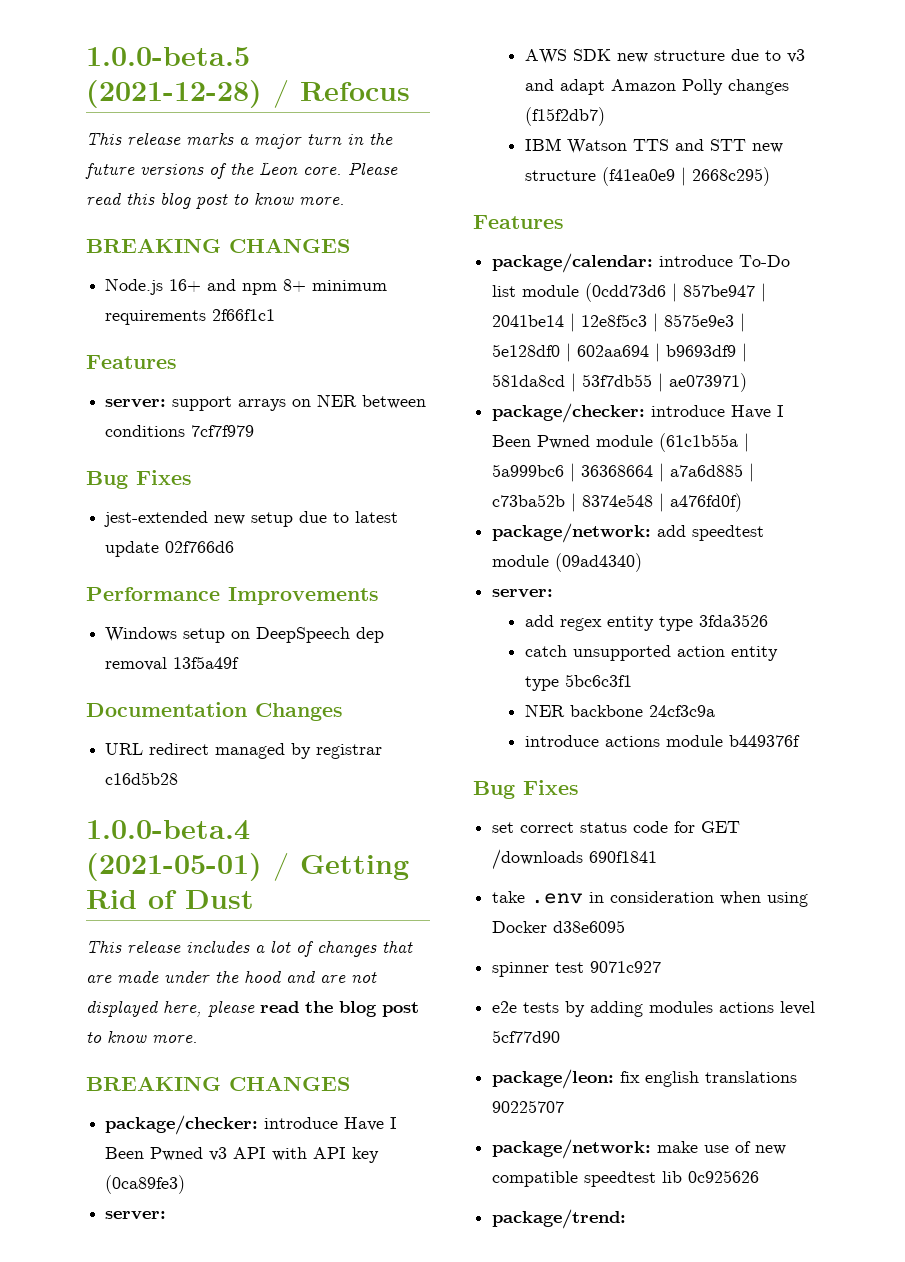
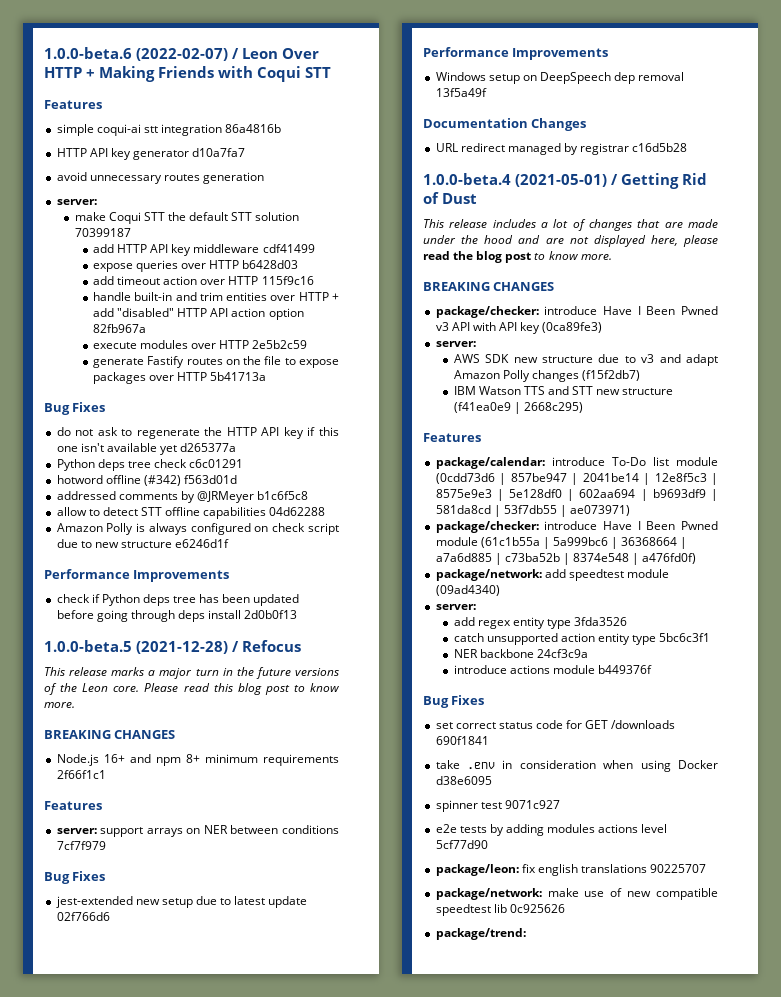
+ 1.0.0-beta.6 (2022-02-07) / Leon Over HTTP + Making Friends with Coqui STT
+ Features
+ simple coqui-ai stt integration 86a4816b
+ HTTP API key generator d10a7fa7
+ avoid unnecessary routes generation
+ server:
+ make Coqui STT the default STT solution 70399187
+ add HTTP API key middleware cdf41499
+ expose queries over HTTP b6428d03
+ add timeout action over HTTP 115f9c16
+ handle built-in and trim entities over HTTP + add "disabled" HTTP API action option 82fb967a
+ execute modules over HTTP 2e5b2c59
+ generate Fastify routes on the file to expose packages over HTTP 5b41713a
+ Bug Fixes
+ do not ask to regenerate the HTTP API key if this one isn't available yet d265377a
+ Python deps tree check c6c01291
+ hotword offline (#342) f563d01d
+ addressed comments by @JRMeyer b1c6f5c8
+ allow to detect STT offline capabilities 04d62288
+ Amazon Polly is always configured on check script due to new structure e6246d1f
+ Performance Improvements
+ check if Python deps tree has been updated before going through deps install 2d0b0f13

